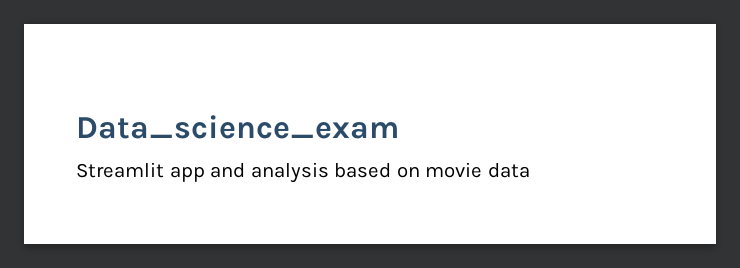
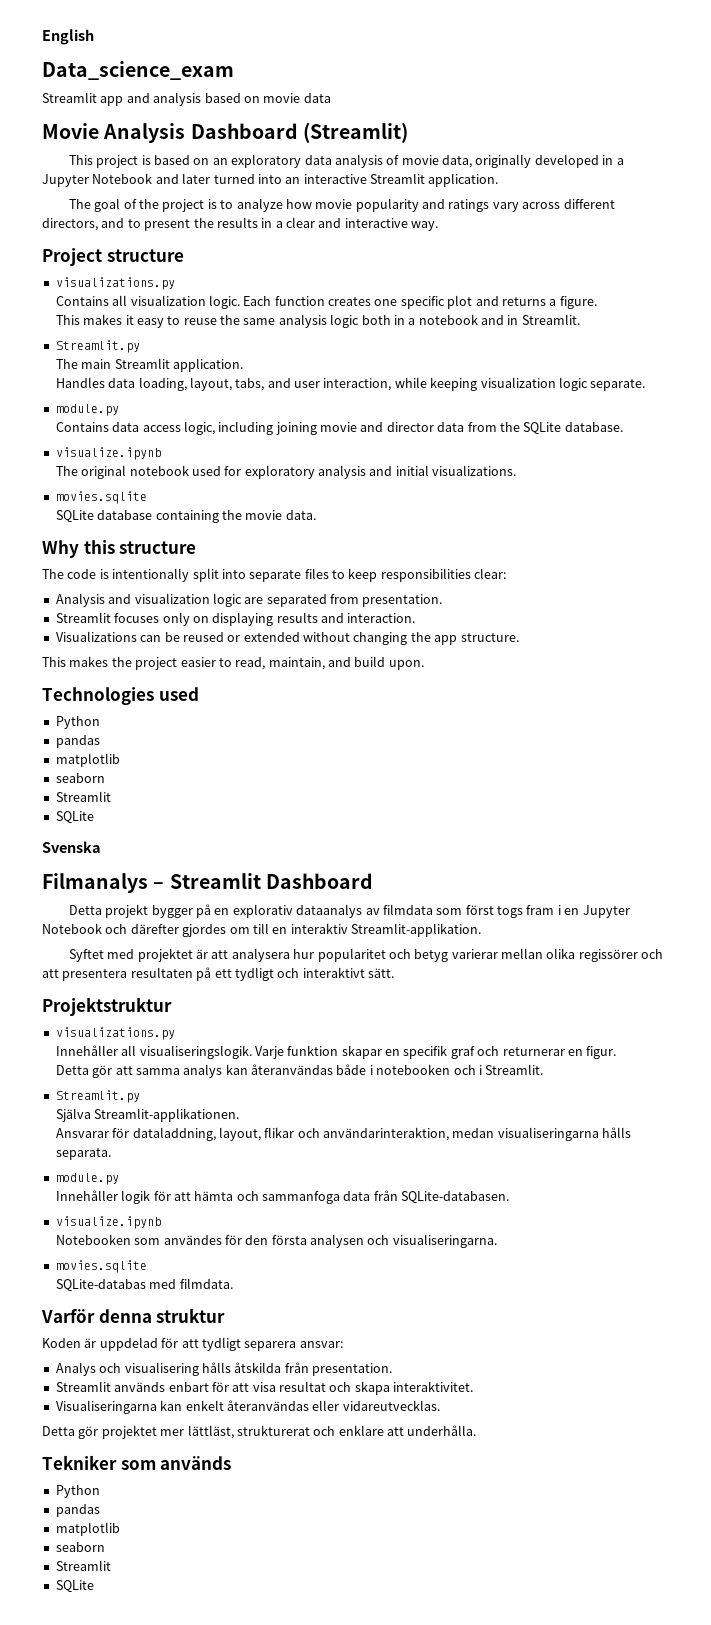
+ English
+ Movie Analysis Dashboard (Streamlit)
+ This project is based on an exploratory data analysis of movie data, originally developed in a Jupyter Notebook and later turned into an interactive Streamlit application.
+ The goal of the project is to analyze how movie popularity and ratings vary across different directors, and to present the results in a clear and interactive way.
+ Project structure
+ visualizations.py
+ Contains all visualization logic. Each function creates one specific plot and returns a figure.
+ This makes it easy to reuse the same analysis logic both in a notebook and in Streamlit.
+ Streamlit.py
+ The main Streamlit application.
+ Handles data loading, layout, tabs, and user interaction, while keeping visualization logic separate.
+ module.py
+ Contains data access logic, including joining movie and director data from the SQLite database.
+ visualize.ipynb
+ The original notebook used for exploratory analysis and initial visualizations.
+ movies.sqlite
+ SQLite database containing the movie data.
+ Why this structure
+ The code is intentionally split into separate files to keep responsibilities clear:
+ Analysis and visualization logic are separated from presentation.
+ Streamlit focuses only on displaying results and interaction.
+ Visualizations can be reused or extended without changing the app structure.
+ This makes the project easier to read, maintain, and build upon.
+ Technologies used
+ Python
+ pandas
+ matplotlib
+ seaborn
+ Streamlit
+ SQLite
+ Svenska
+ Filmanalys – Streamlit Dashboard
+ Detta projekt bygger på en explorativ dataanalys av filmdata som först togs fram i en Jupyter Notebook och därefter gjordes om till en interaktiv Streamlit-applikation.
+ Syftet med projektet är att analysera hur popularitet och betyg varierar mellan olika regissörer och att presentera resultaten på ett tydligt och interaktivt sätt.
+ Projektstruktur
+ visualizations.py
+ Innehåller all visualiseringslogik. Varje funktion skapar en specifik graf och returnerar en figur.
+ Detta gör att samma analys kan återanvändas både i notebooken och i Streamlit.
+ Streamlit.py
+ Själva Streamlit-applikationen.
+ Ansvarar för dataladdning, layout, flikar och användarinteraktion, medan visualiseringarna hålls separata.
+ module.py
+ Innehåller logik för att hämta och sammanfoga data från SQLite-databasen.
+ visualize.ipynb
+ Notebooken som användes för den första analysen och visualiseringarna.
+ movies.sqlite
+ SQLite-databas med filmdata.
+ Varför denna struktur
+ Koden är uppdelad för att tydligt separera ansvar:
+ Analys och visualisering hålls åtskilda från presentation.
+ Streamlit används enbart för att visa resultat och skapa interaktivitet.
+ Visualiseringarna kan enkelt återanvändas eller vidareutvecklas.
+ Detta gör projektet mer lättläst, strukturerat och enklare att underhålla.
+ Tekniker som används
+ Python
+ pandas
+ matplotlib
+ seaborn
+ Streamlit
+ SQLite

